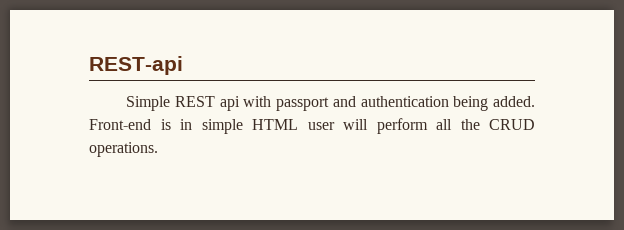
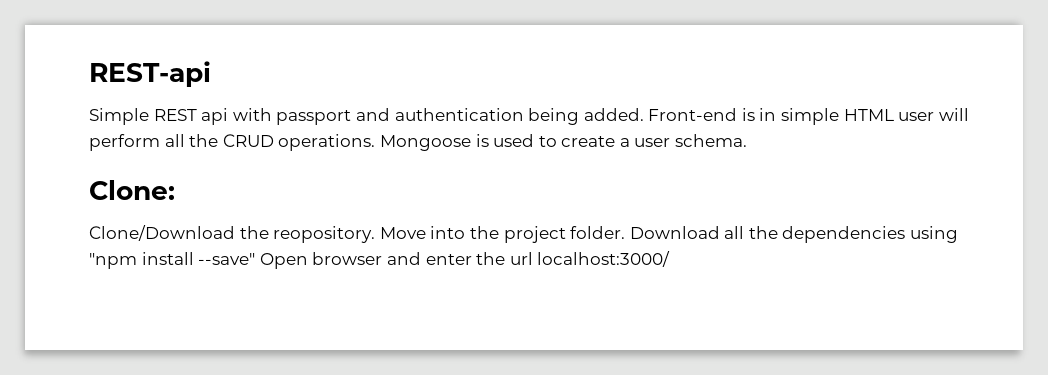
+ Mongoose is used to create a user schema.
+ Clone:
+ Clone/Download the reopository. Move into the project folder. Download all the dependencies using "npm install --save" Open browser and enter the url localhost:3000/

